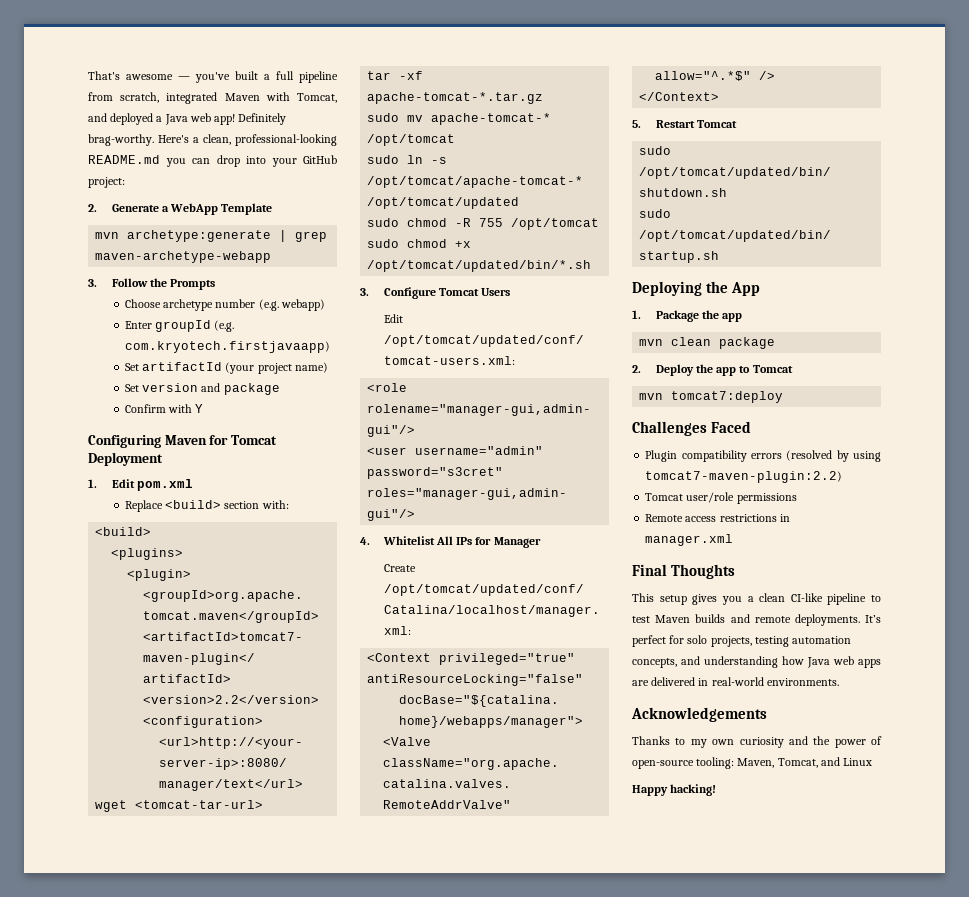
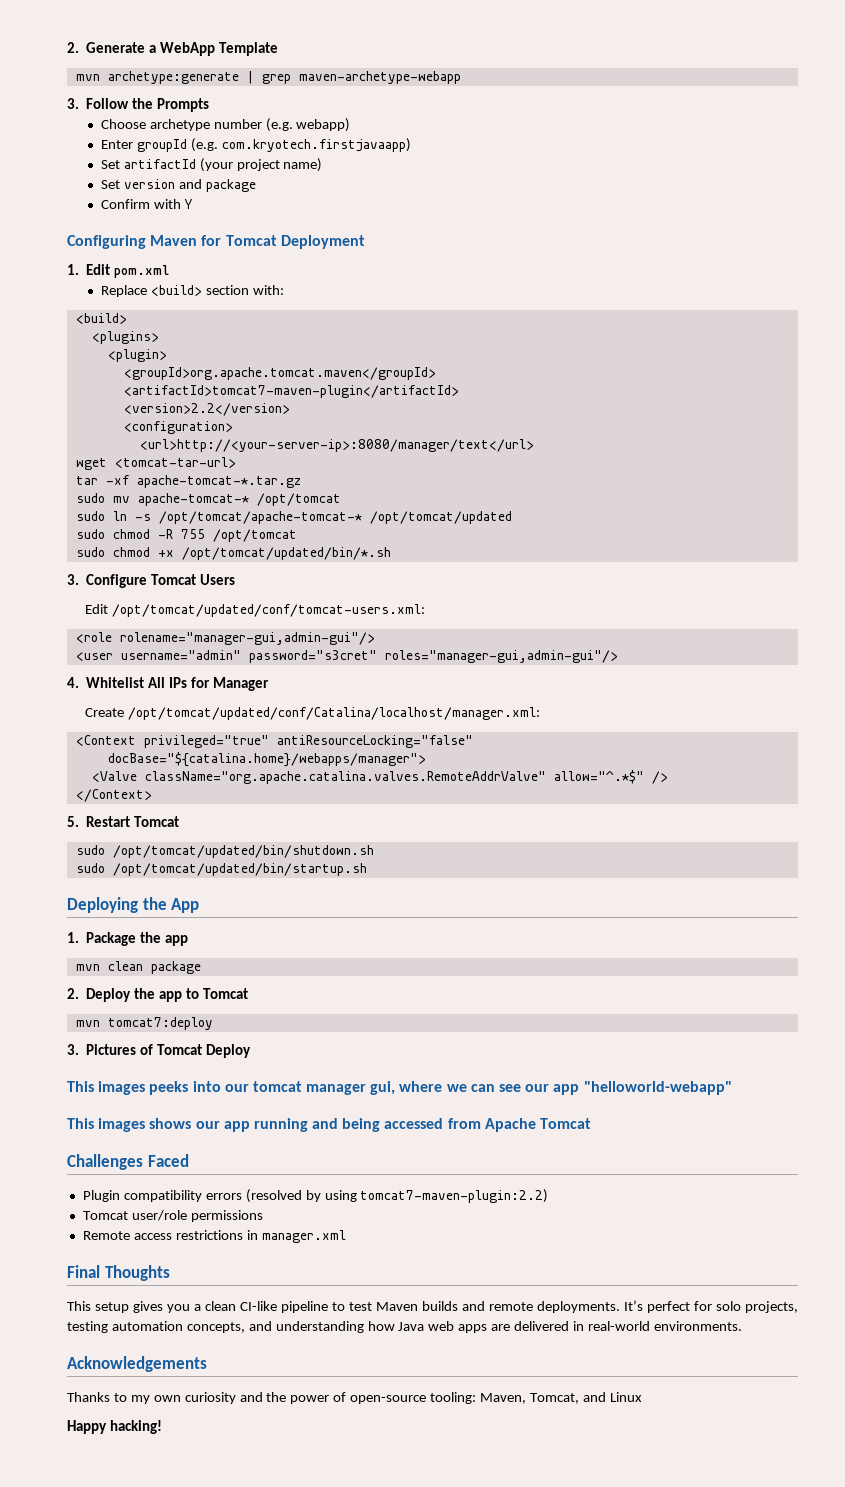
- That's awesome — you've built a full pipeline from scratch, integrated Maven with Tomcat, and deployed a Java web app! Definitely brag-worthy. Here's a clean, professional-looking README.md you can drop into your GitHub project:
+ 3. Pictures of Tomcat Deploy
+ This images peeks into our tomcat manager gui, where we can see our app "helloworld-webapp"
+ This images shows our app running and being accessed from Apache Tomcat

